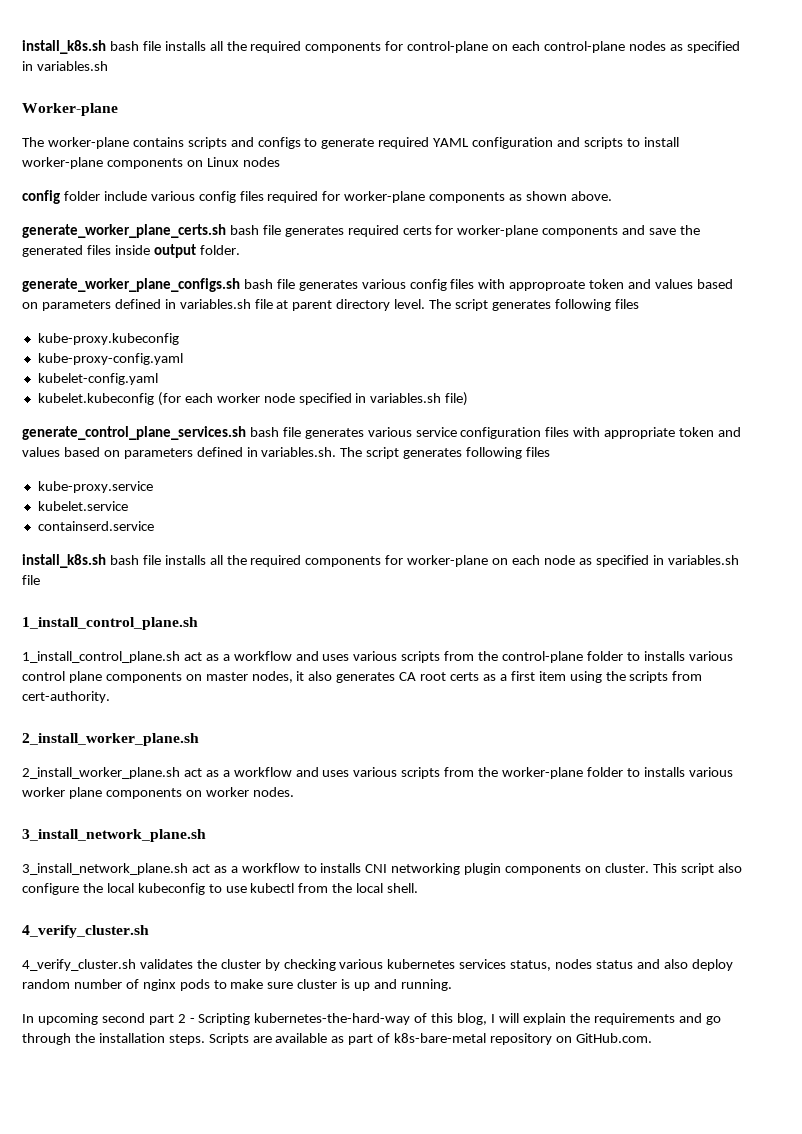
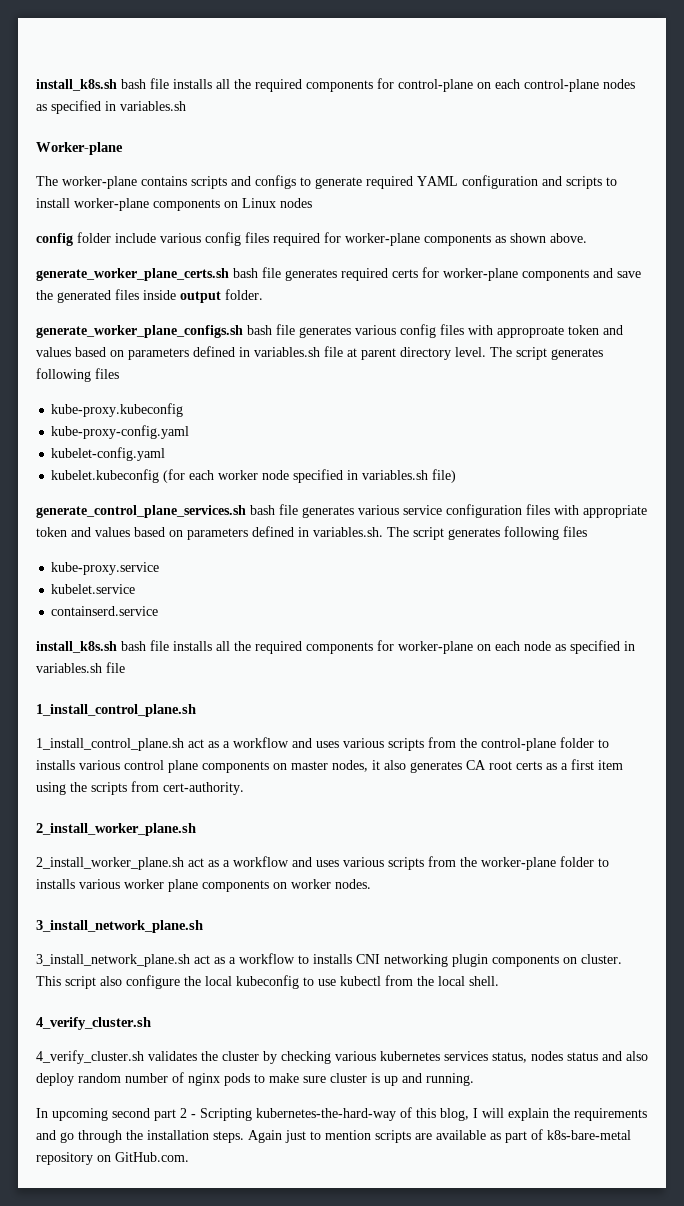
- Scripts are available as part of k8s-bare-metal repository on GitHub.com.
+ Again just to mention scripts are available as part of k8s-bare-metal repository on GitHub.com.

